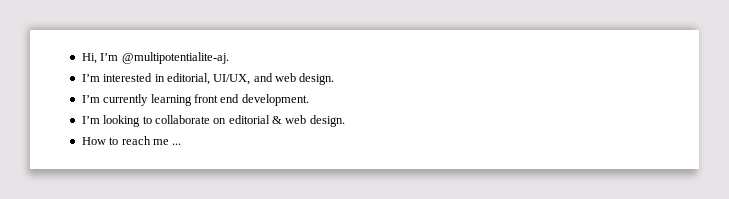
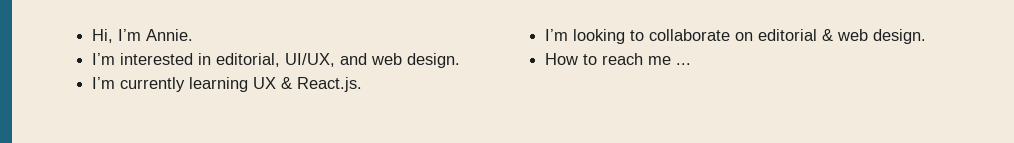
- Hi, I’m @multipotentialite-aj.
+ Hi, I’m Annie.
- I’m currently learning front end development.
+ I’m currently learning UX & React.js.

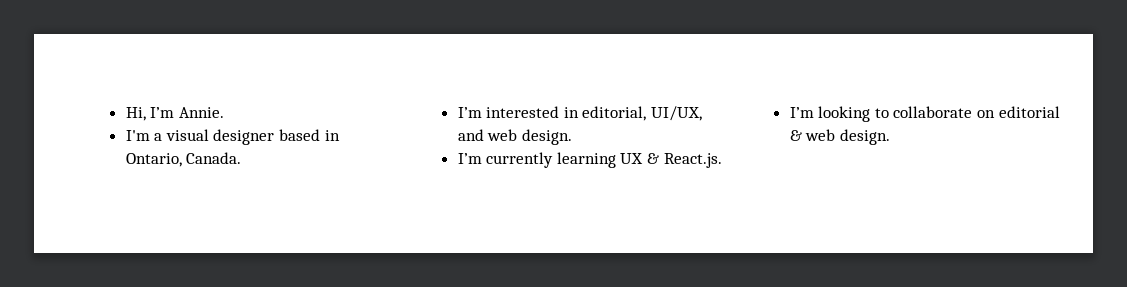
+ I'm a visual designer based in Ontario, Canada.
- How to reach me ...

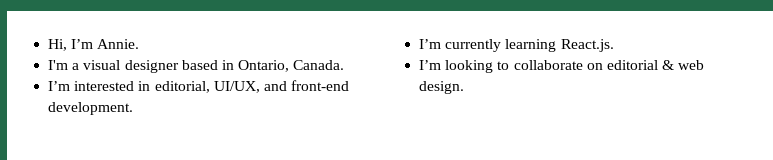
- I’m interested in editorial, UI/UX, and web design.
+ I’m interested in editorial, UI/UX, and front-end development.
- I’m currently learning UX & React.js.
+ I’m currently learning React.js.

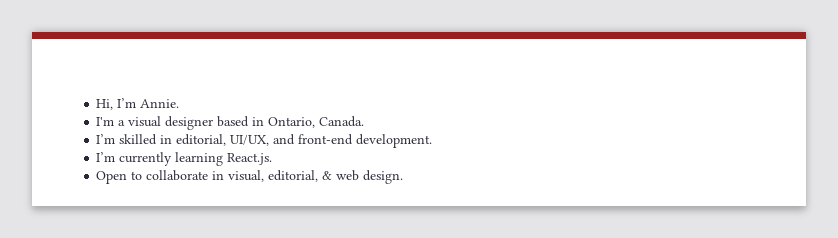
- I’m interested in editorial, UI/UX, and front-end development.
+ I’m skilled in editorial, UI/UX, and front-end development.
- I’m looking to collaborate on editorial & web design.
+ Open to collaborate in visual, editorial, & web design.

